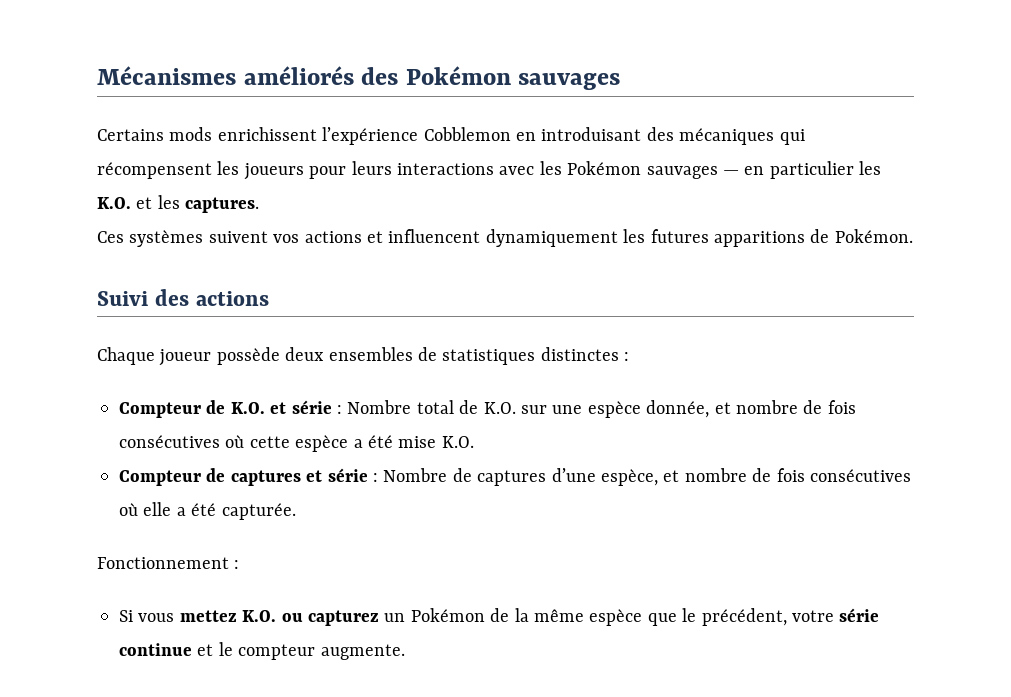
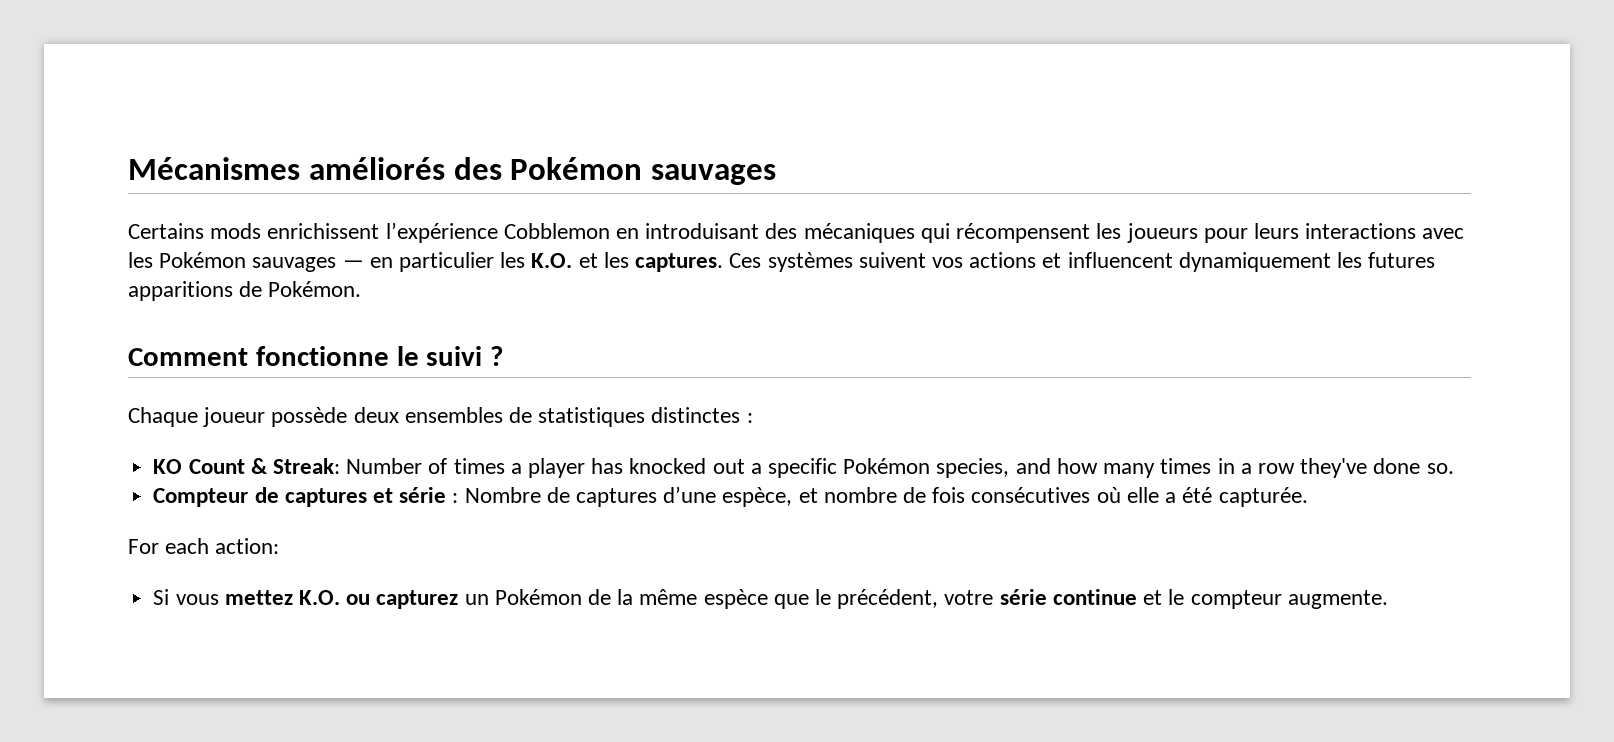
- Certains mods enrichissent l’expérience Cobblemon en introduisant des mécaniques qui récompensent les joueurs pour leurs interactions avec les Pokémon sauvages — en particulier les K.O. et les captures.
- Ces systèmes suivent vos actions et influencent dynamiquement les futures apparitions de Pokémon.
+ Certains mods enrichissent l’expérience Cobblemon en introduisant des mécaniques qui récompensent les joueurs pour leurs interactions avec les Pokémon sauvages — en particulier les K.O. et les captures. Ces systèmes suivent vos actions et influencent dynamiquement les futures apparitions de Pokémon.
- Suivi des actions
+ Comment fonctionne le suivi ?
- Compteur de K.O. et série : Nombre total de K.O. sur une espèce donnée, et nombre de fois consécutives où cette espèce a été mise K.O.
+ KO Count & Streak: Number of times a player has knocked out a specific Pokémon species, and how many times in a row they've done so.
- Fonctionnement :
+ For each action:

